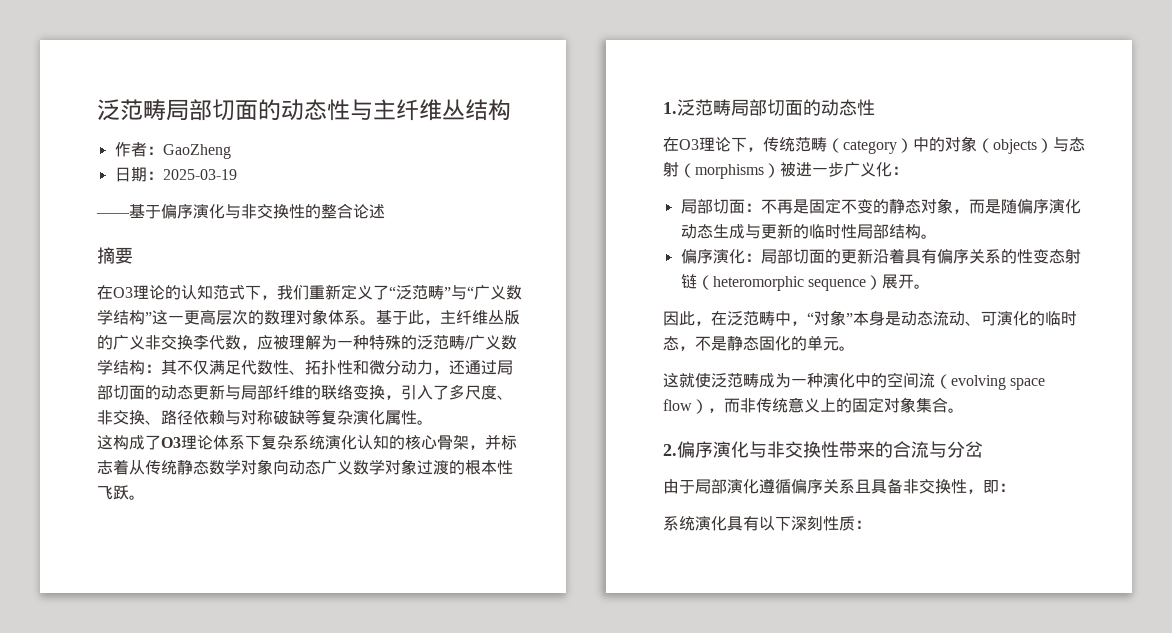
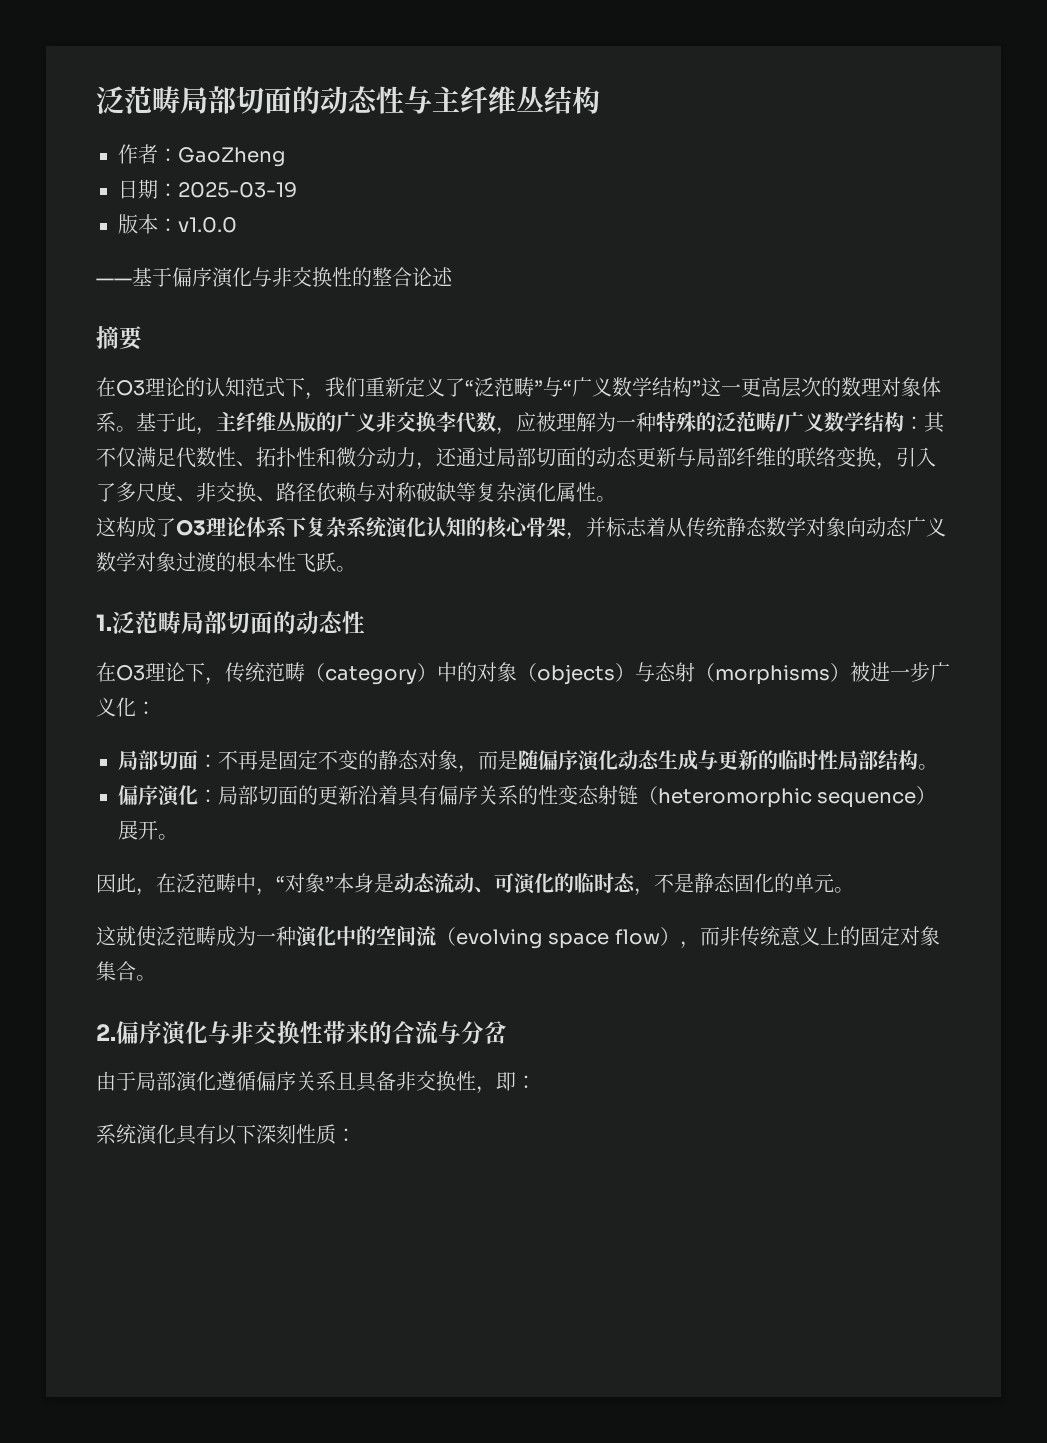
+ 版本：v1.0.0

